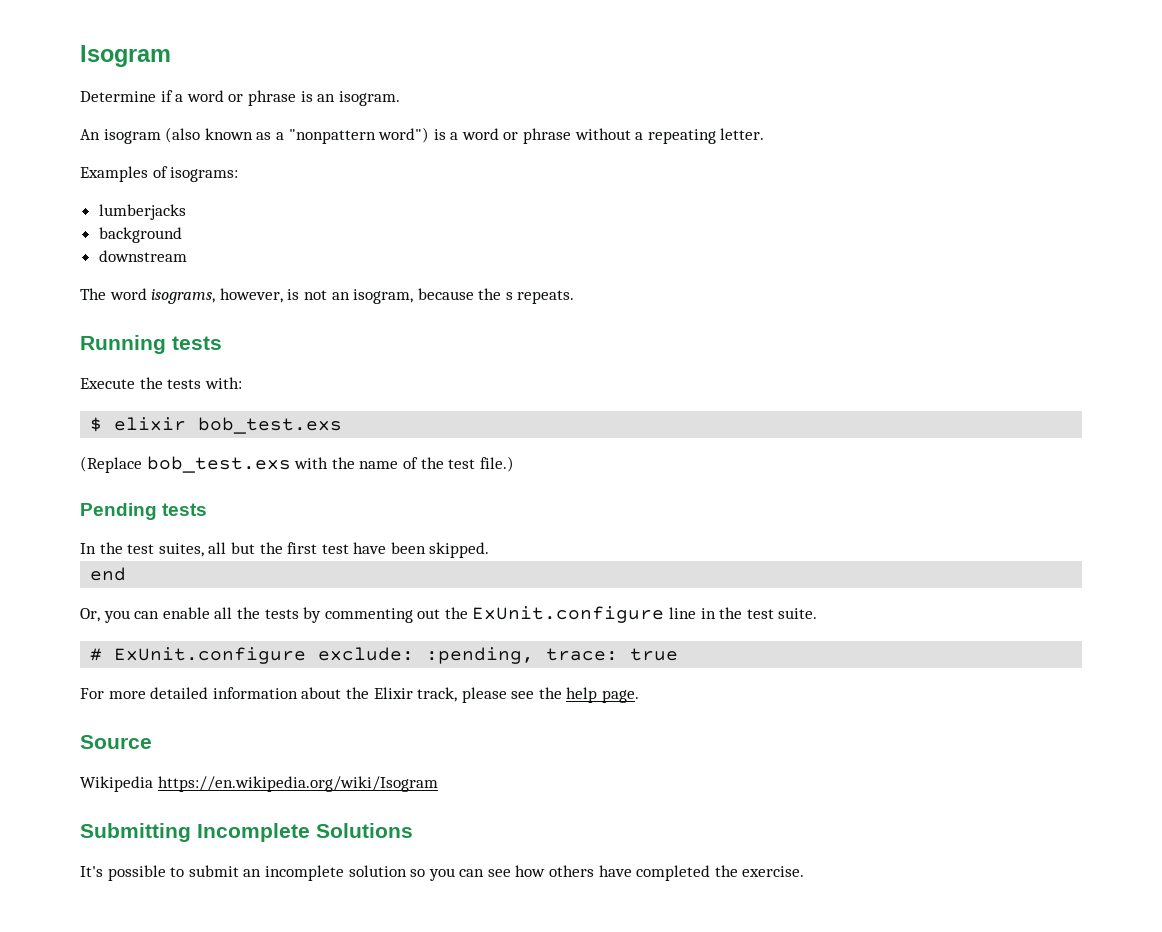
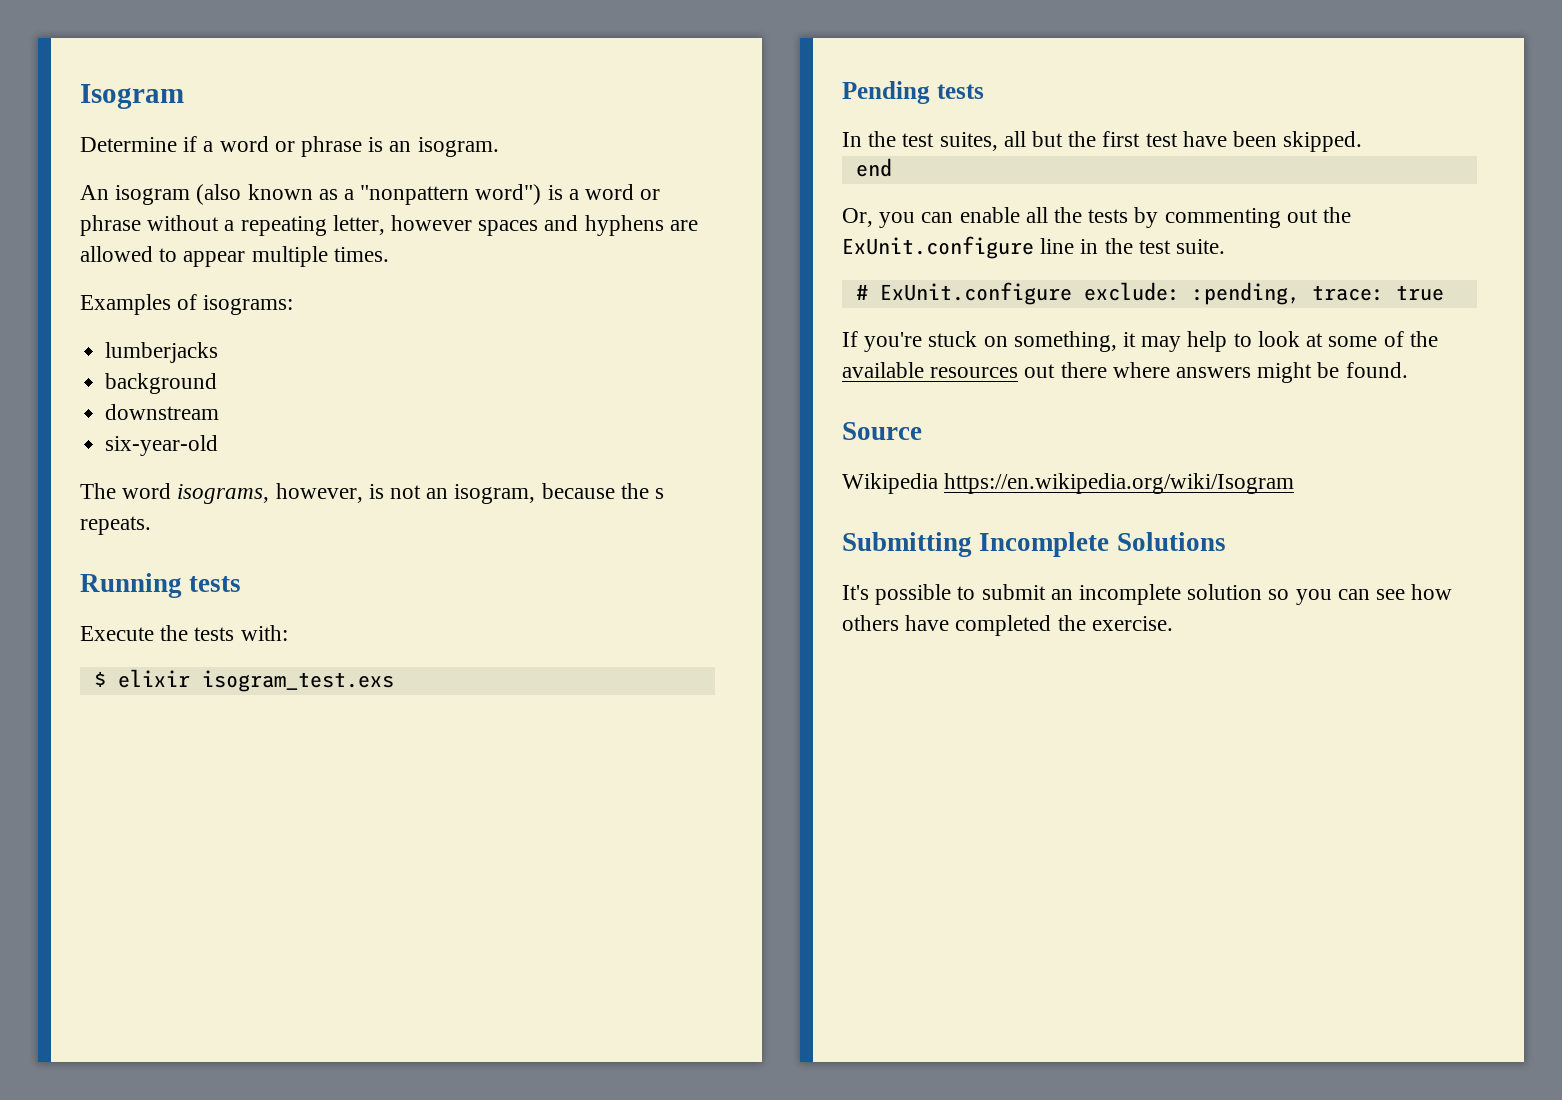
- An isogram (also known as a "nonpattern word") is a word or phrase without a repeating letter.
+ An isogram (also known as a "nonpattern word") is a word or phrase without a repeating letter, however spaces and hyphens are allowed to appear multiple times.
+ six-year-old
- $ elixir bob_test.exs
- (Replace bob_test.exs with the name of the test file.)
+ $ elixir isogram_test.exs
- For more detailed information about the Elixir track, please see the help page.
+ If you're stuck on something, it may help to look at some of the available resources out there where answers might be found.

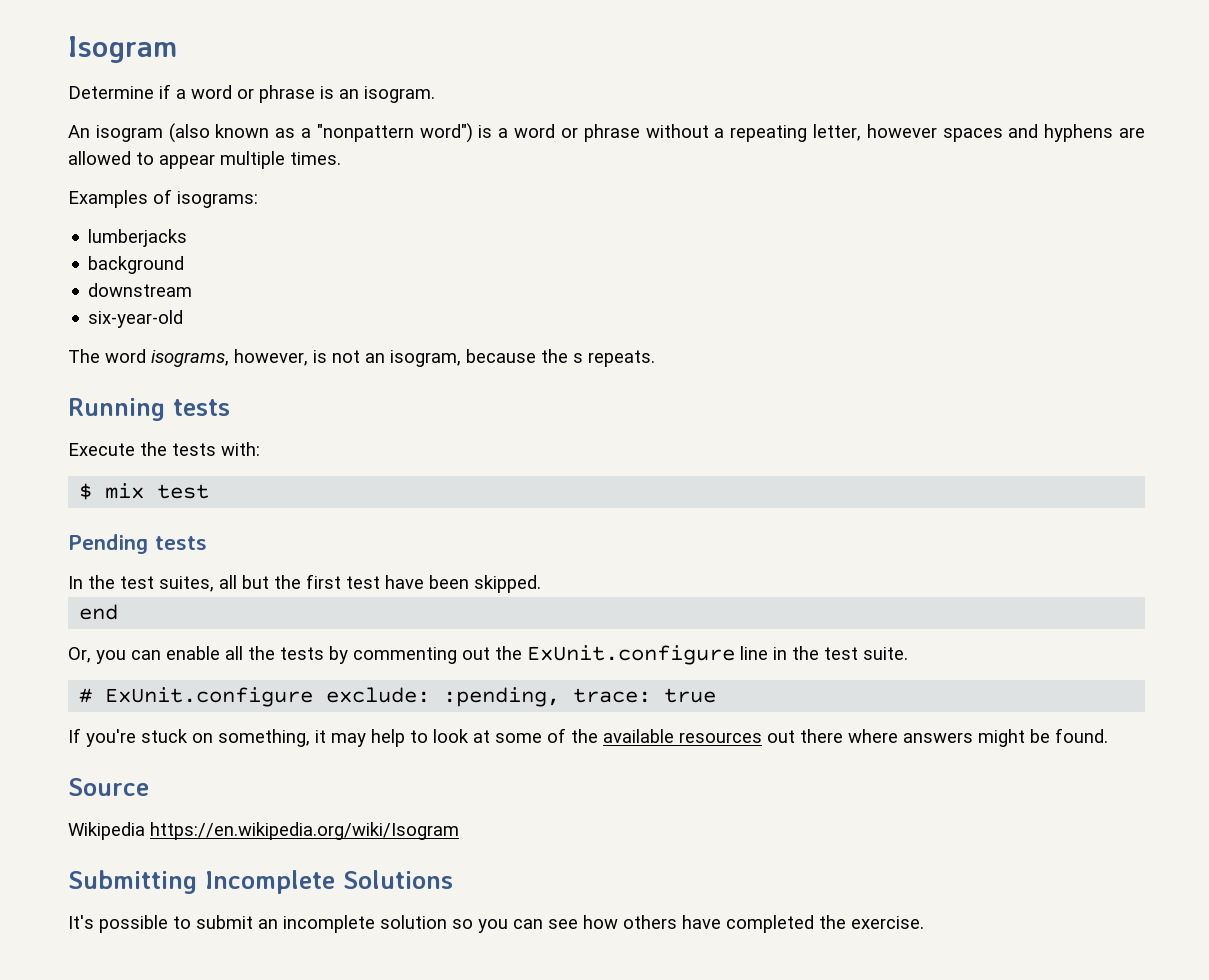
- $ elixir isogram_test.exs
+ $ mix test

